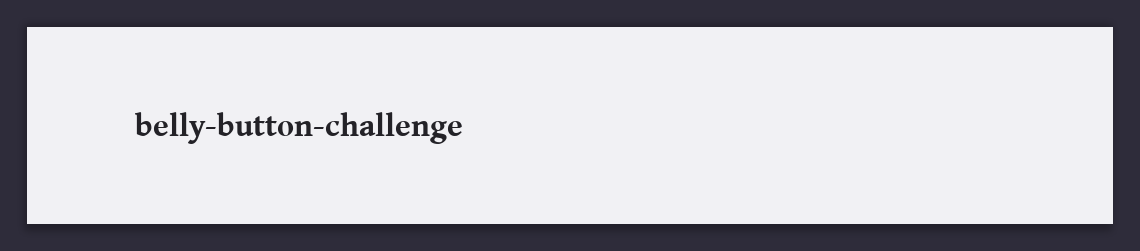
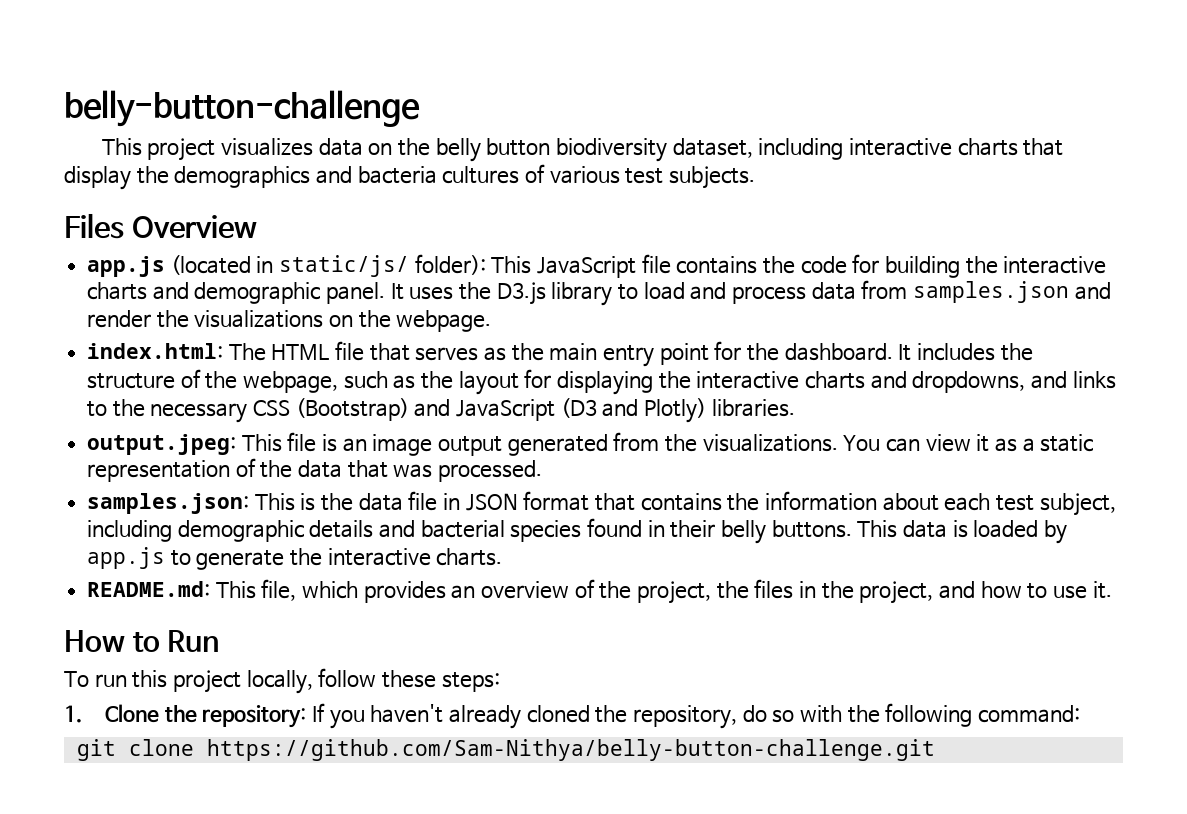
+ This project visualizes data on the belly button biodiversity dataset, including interactive charts that display the demographics and bacteria cultures of various test subjects.
+ Files Overview
+ app.js (located in static/js/ folder): This JavaScript file contains the code for building the interactive charts and demographic panel. It uses the D3.js library to load and process data from samples.json and render the visualizations on the webpage.
+ index.html: The HTML file that serves as the main entry point for the dashboard. It includes the structure of the webpage, such as the layout for displaying the interactive charts and dropdowns, and links to the necessary CSS (Bootstrap) and JavaScript (D3 and Plotly) libraries.
+ output.jpeg: This file is an image output generated from the visualizations. You can view it as a static representation of the data that was processed.
+ samples.json: This is the data file in JSON format that contains the information about each test subject, including demographic details and bacterial species found in their belly buttons. This data is loaded by app.js to generate the interactive charts.
+ README.md: This file, which provides an overview of the project, the files in the project, and how to use it.
+ How to Run
+ To run this project locally, follow these steps:
+ 1. Clone the repository: If you haven't already cloned the repository, do so with the following command:
+ git clone https://github.com/Sam-Nithya/belly-button-challenge.git

